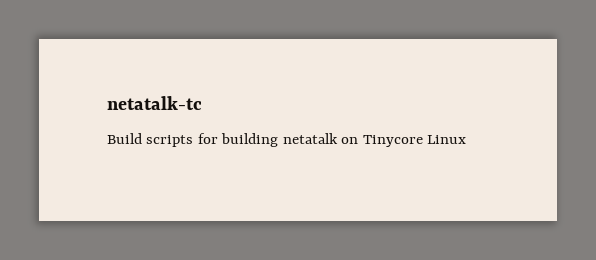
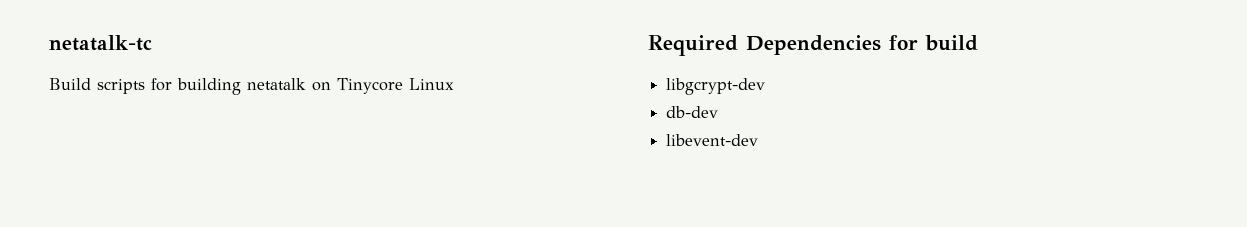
+ Required Dependencies for build
+ libgcrypt-dev
+ db-dev
+ libevent-dev

